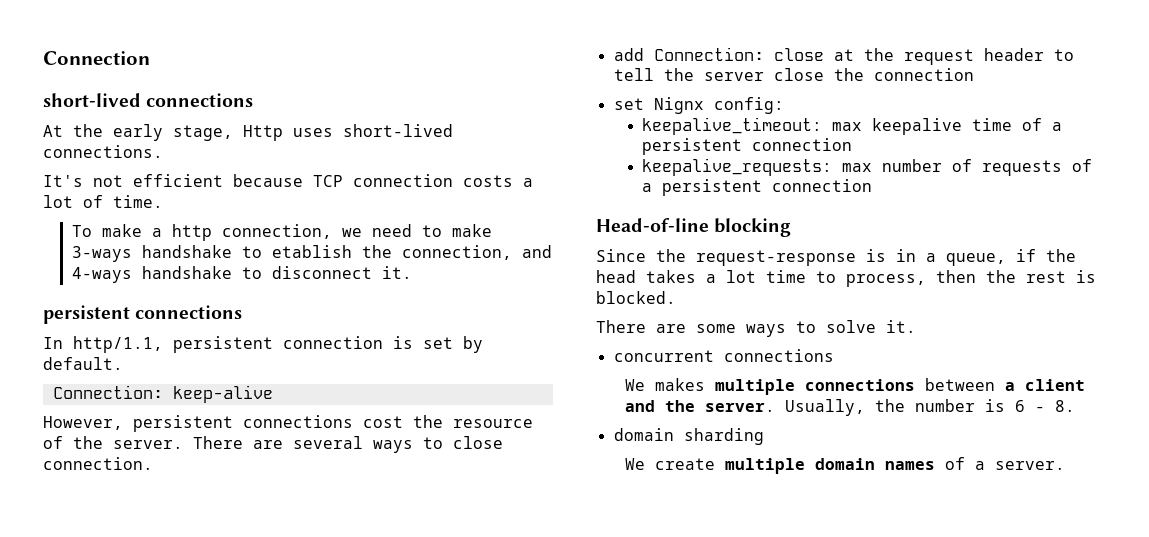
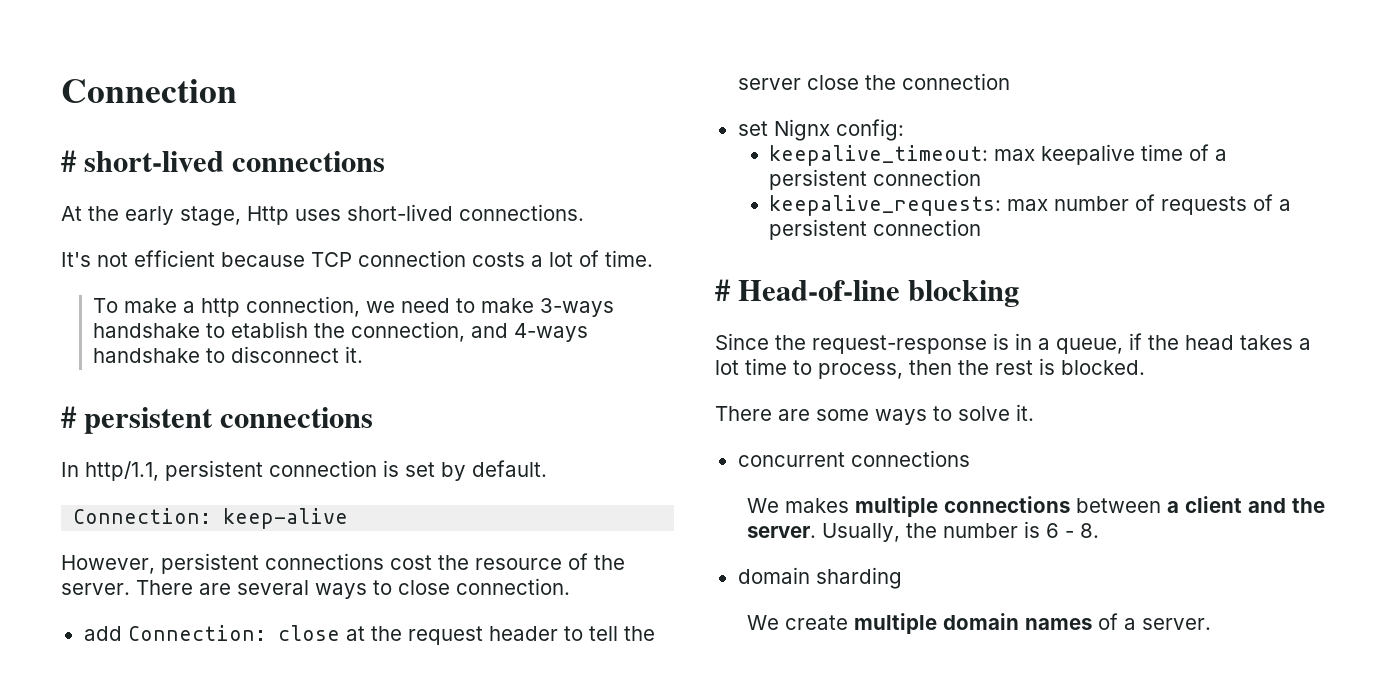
- short-lived connections
+ # short-lived connections
  To make a http connection, we need to make 3-ways handshake to etablish the connection, and 4-ways handshake to disconnect it.
- persistent connections
+ # persistent connections
- Head-of-line blocking
+ # Head-of-line blocking

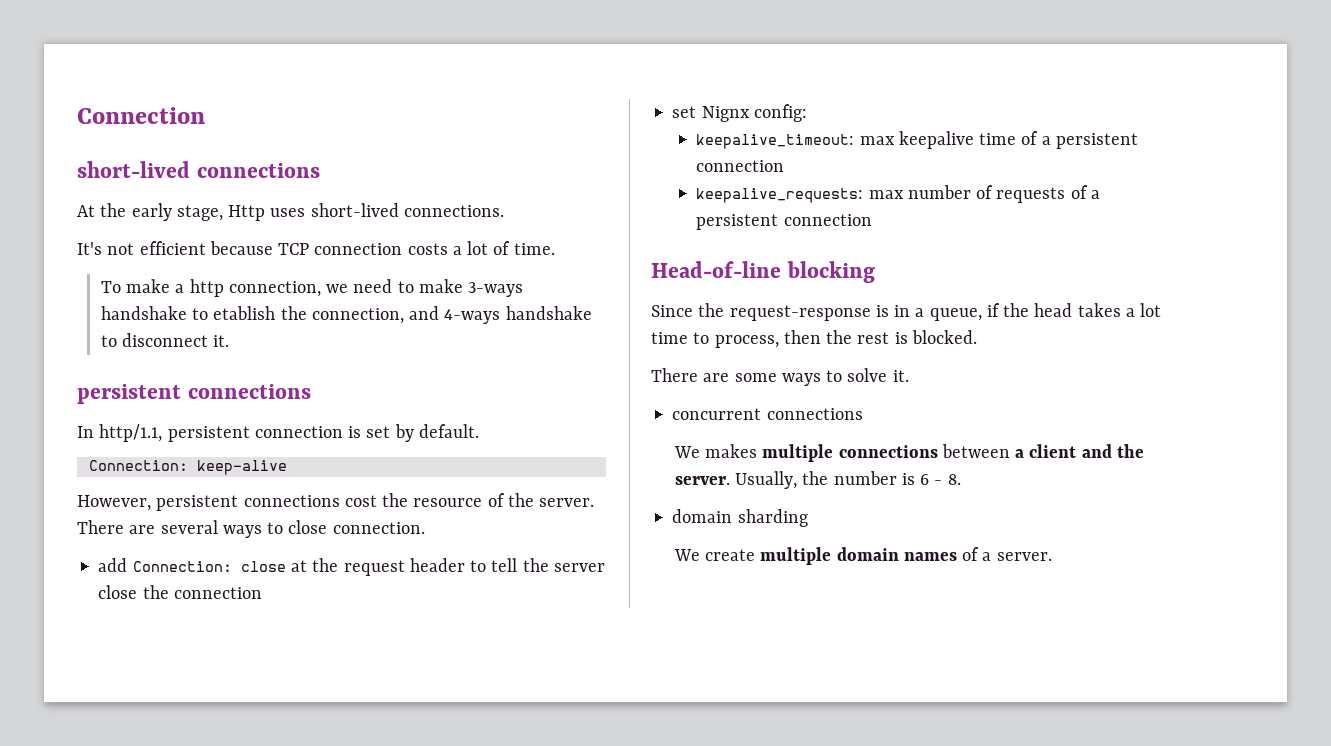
- # short-lived connections
+ short-lived connections
  To make a http connection, we need to make 3-ways handshake to etablish the connection, and 4-ways handshake to disconnect it.
- # persistent connections
+ persistent connections
- # Head-of-line blocking
+ Head-of-line blocking

